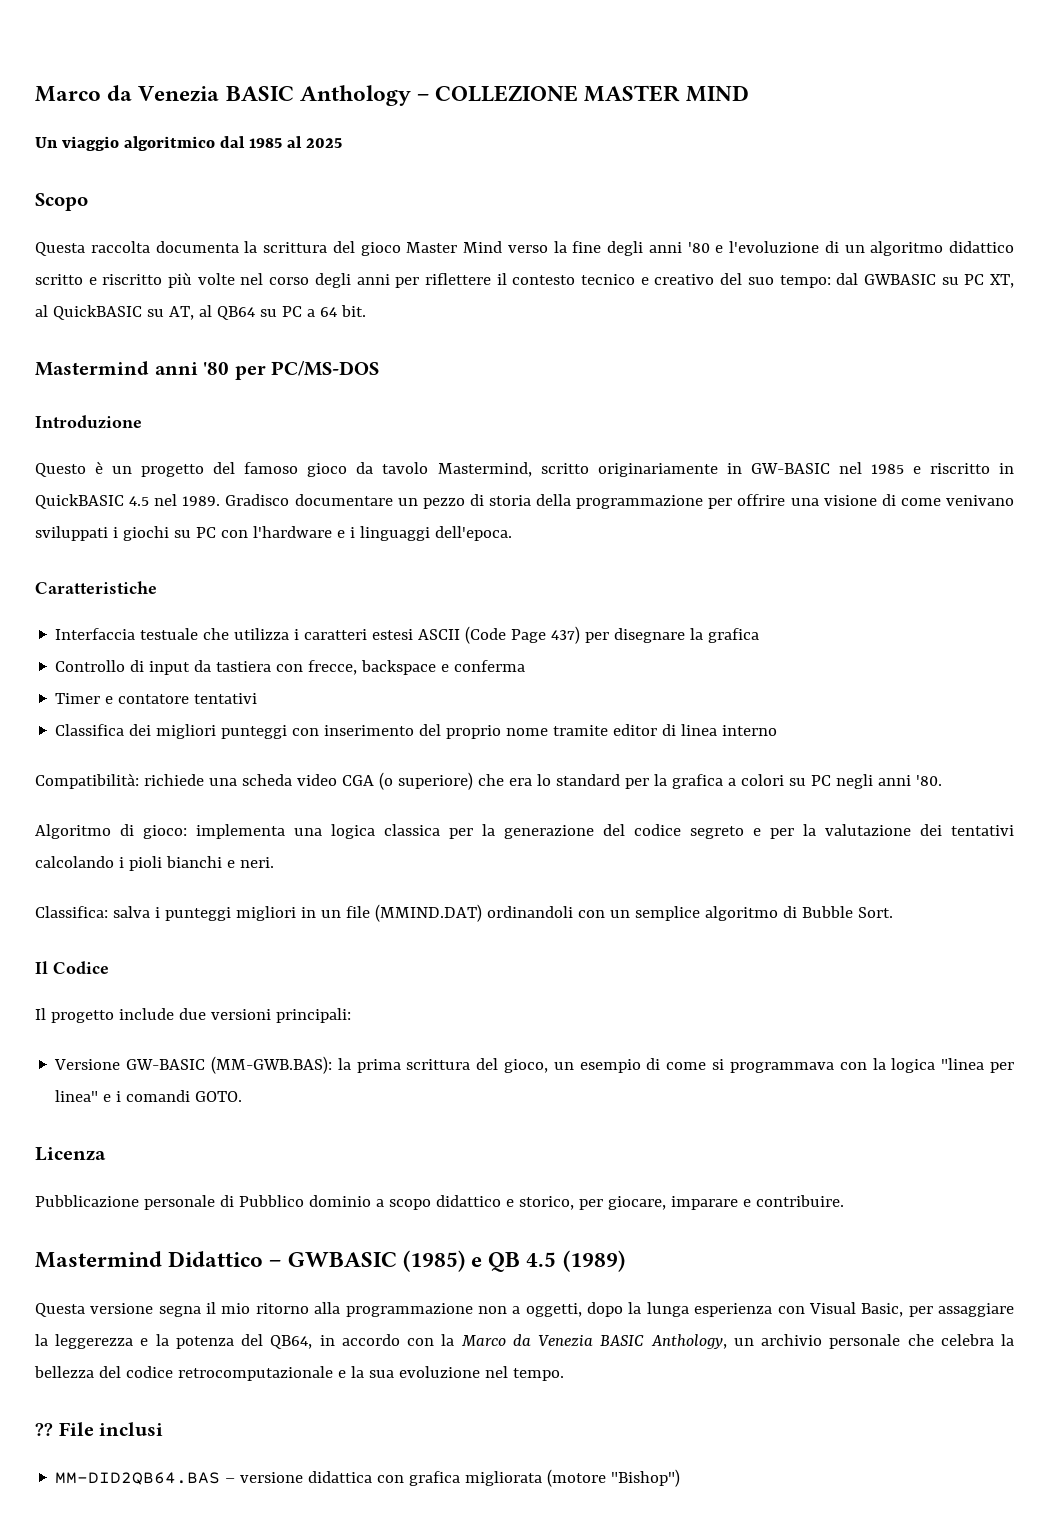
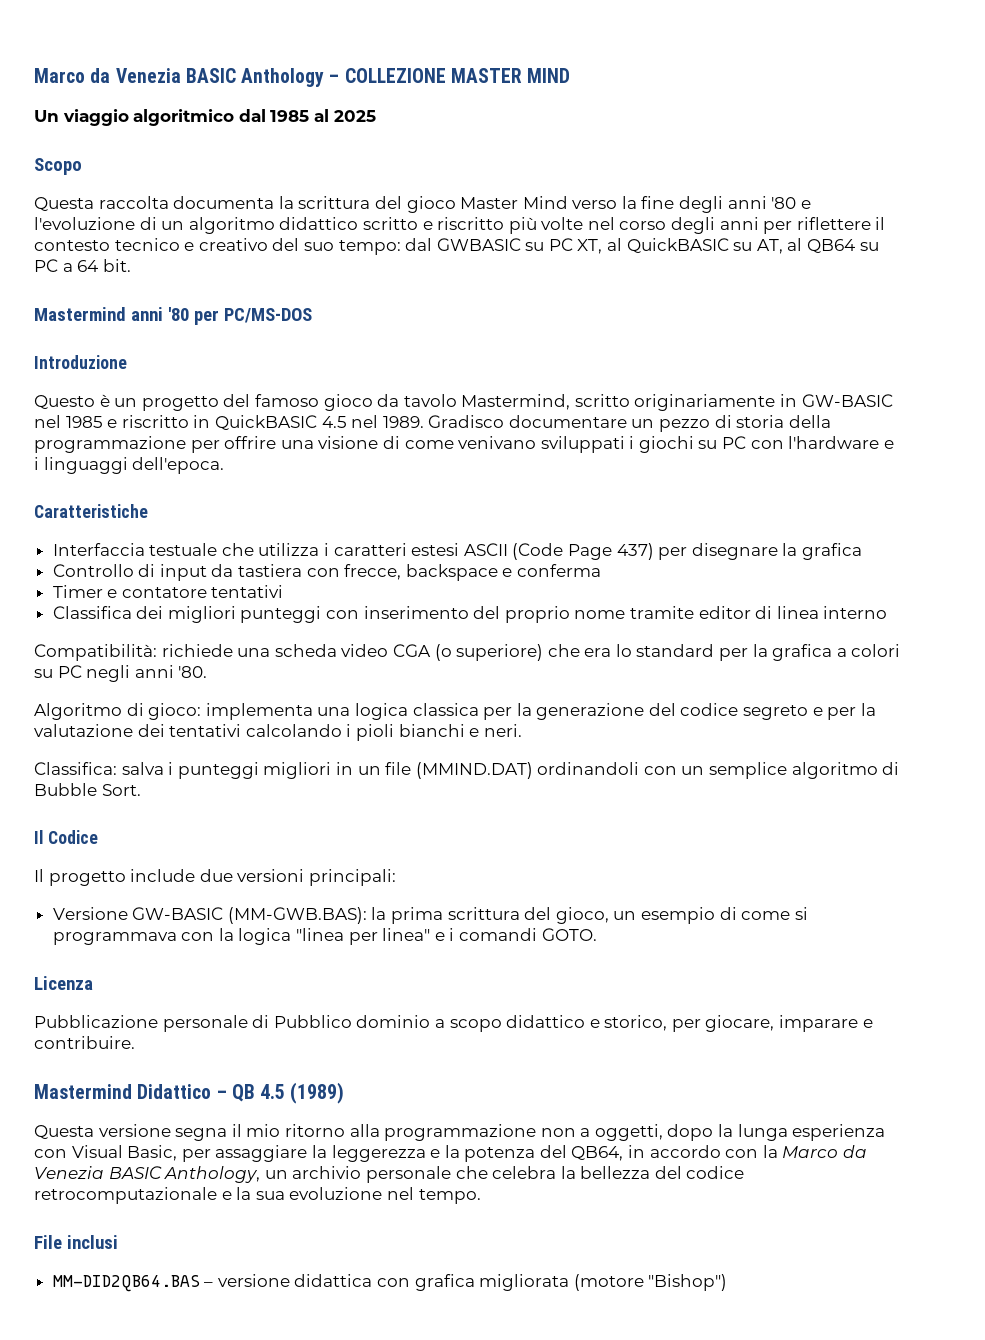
- Mastermind Didattico – GWBASIC (1985) e QB 4.5 (1989)
+ Mastermind Didattico – QB 4.5 (1989)
- ??

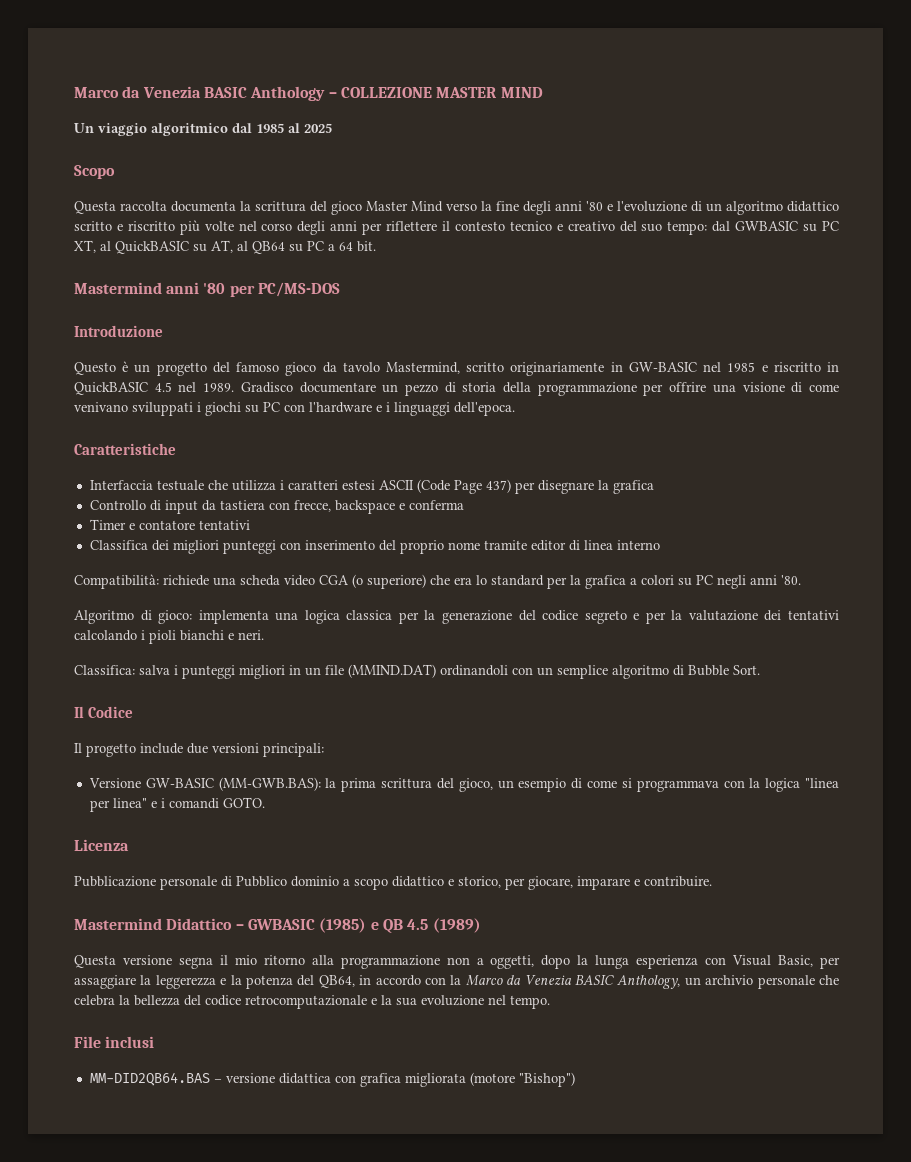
- Mastermind Didattico – QB 4.5 (1989)
+ Mastermind Didattico – GWBASIC (1985) e QB 4.5 (1989)

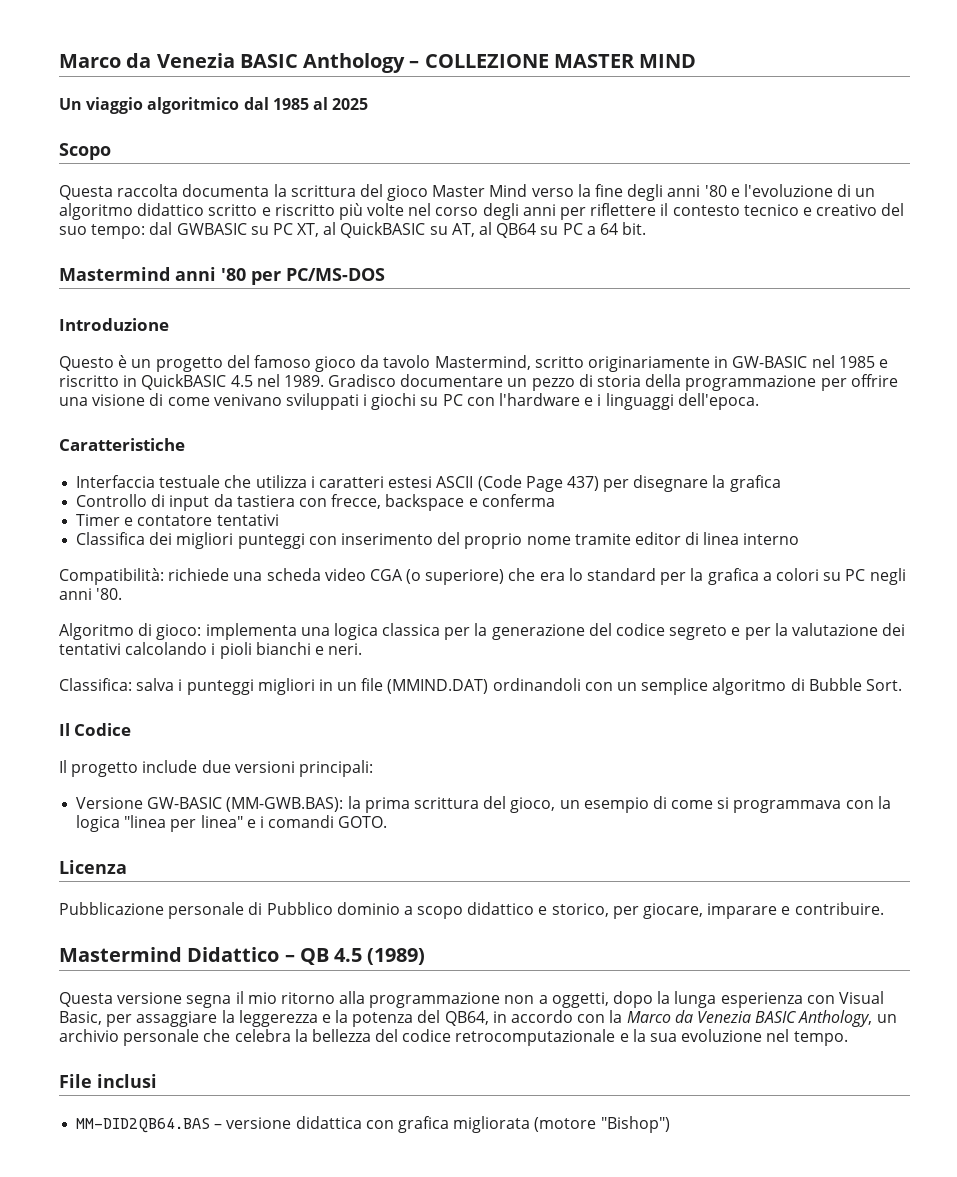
- Mastermind Didattico – GWBASIC (1985) e QB 4.5 (1989)
+ Mastermind Didattico – QB 4.5 (1989)

